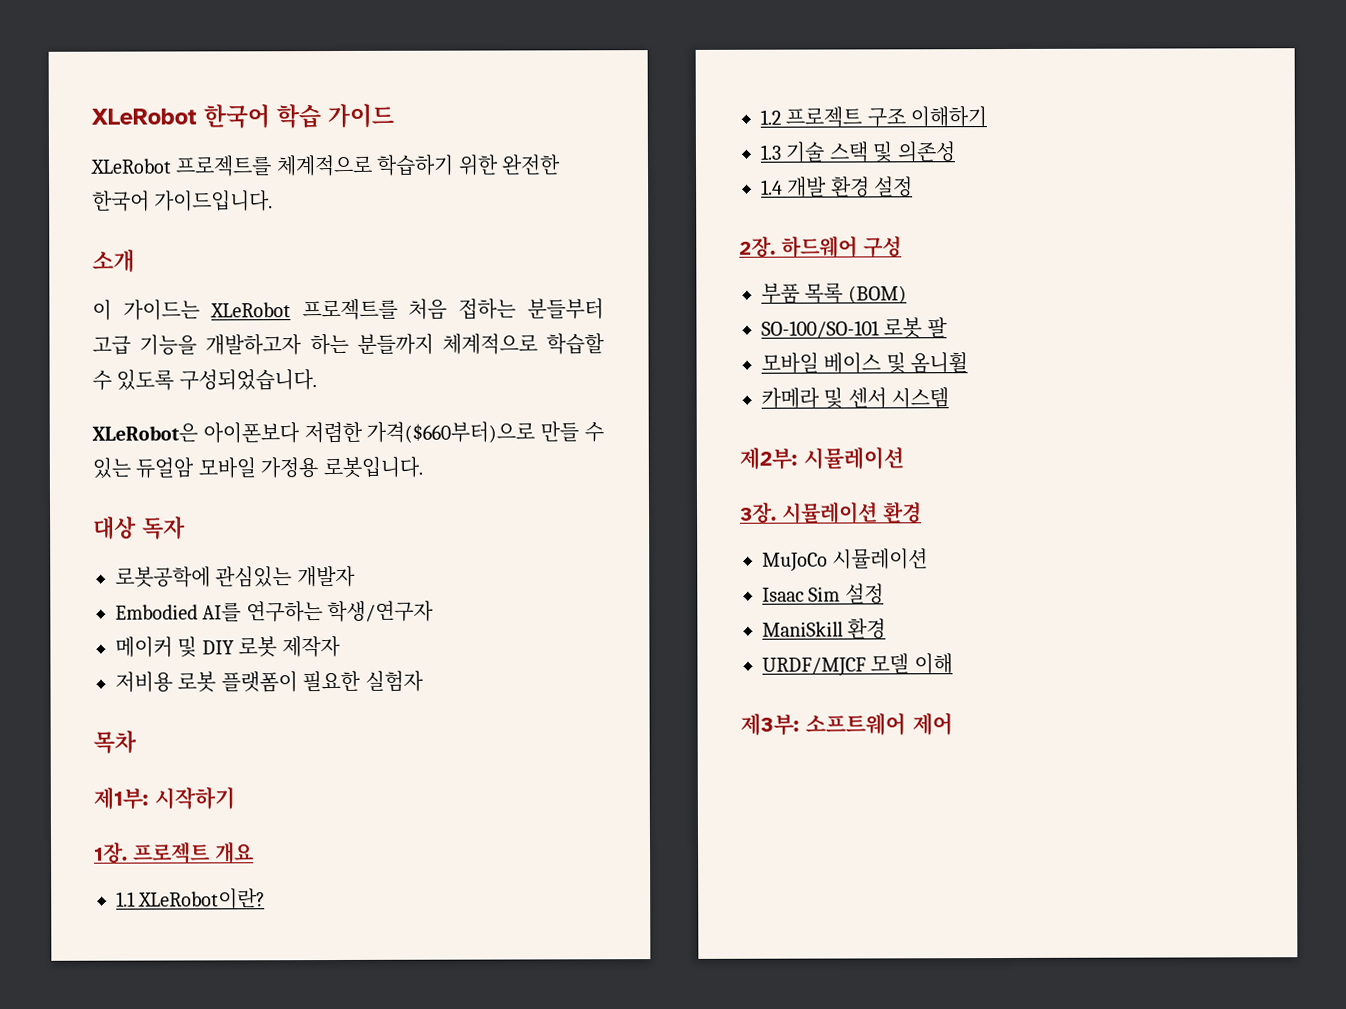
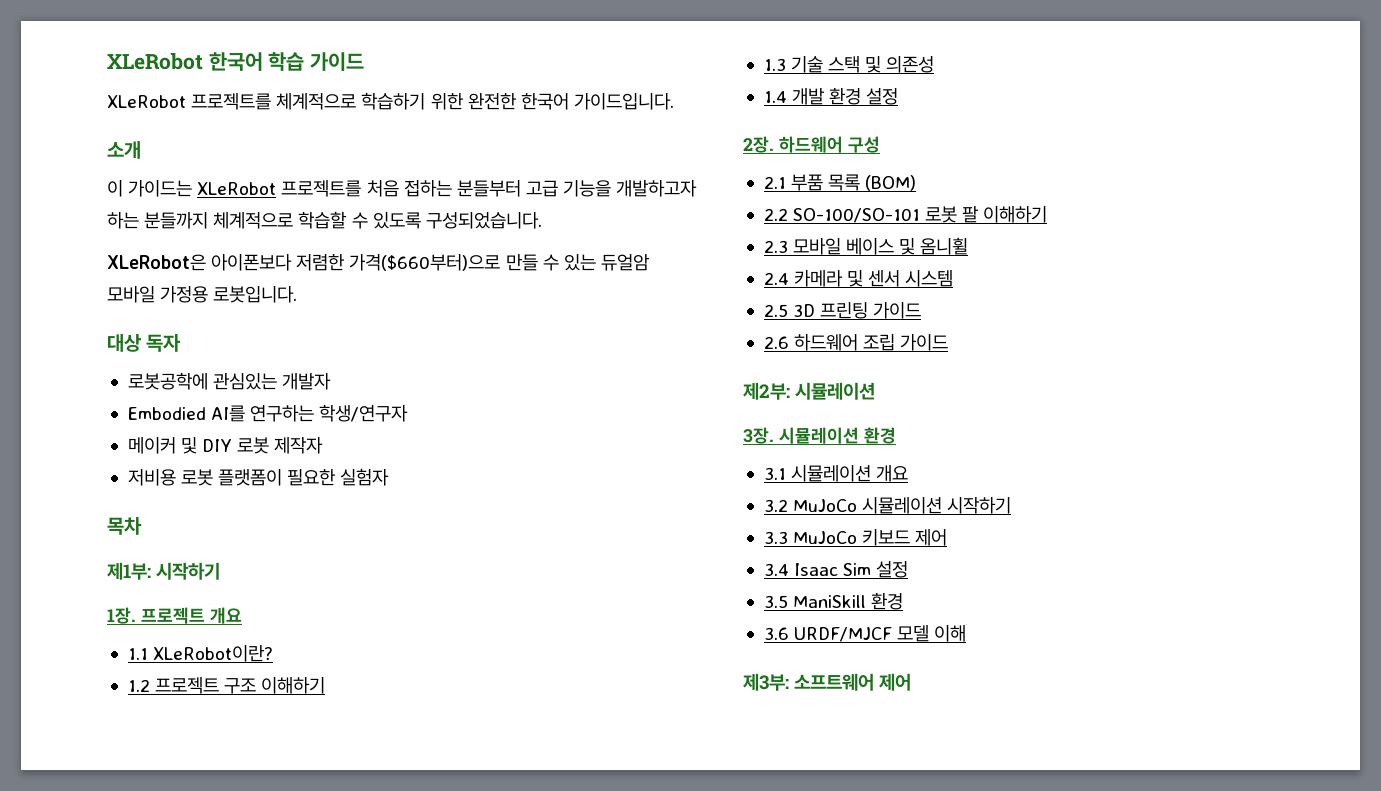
- 부품 목록 (BOM)
+ 2.1 부품 목록 (BOM)
- SO-100/SO-101 로봇 팔
- 모바일 베이스 및 옴니휠
+ 2.2 SO-100/SO-101 로봇 팔 이해하기
+ 2.3 모바일 베이스 및 옴니휠
- 카메라 및 센서 시스템
+ 2.4 카메라 및 센서 시스템
+ 2.5 3D 프린팅 가이드
+ 2.6 하드웨어 조립 가이드
- MuJoCo 시뮬레이션
- Isaac Sim 설정
+ 3.1 시뮬레이션 개요
+ 3.2 MuJoCo 시뮬레이션 시작하기
+ 3.3 MuJoCo 키보드 제어
+ 3.4 Isaac Sim 설정
- ManiSkill 환경
+ 3.5 ManiSkill 환경
- URDF/MJCF 모델 이해
+ 3.6 URDF/MJCF 모델 이해

